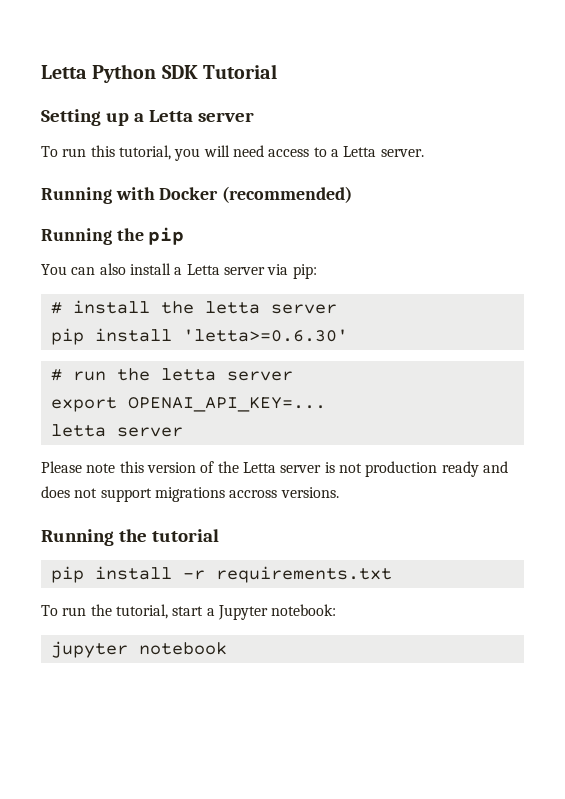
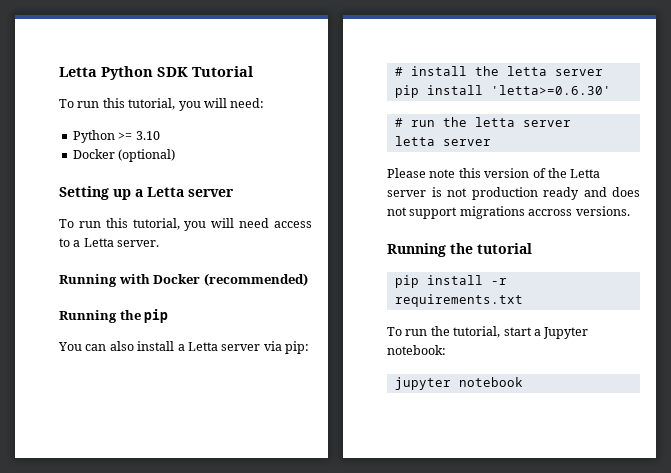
+ To run this tutorial, you will need:
+ Python >= 3.10
+ Docker (optional)
- export OPENAI_API_KEY=...

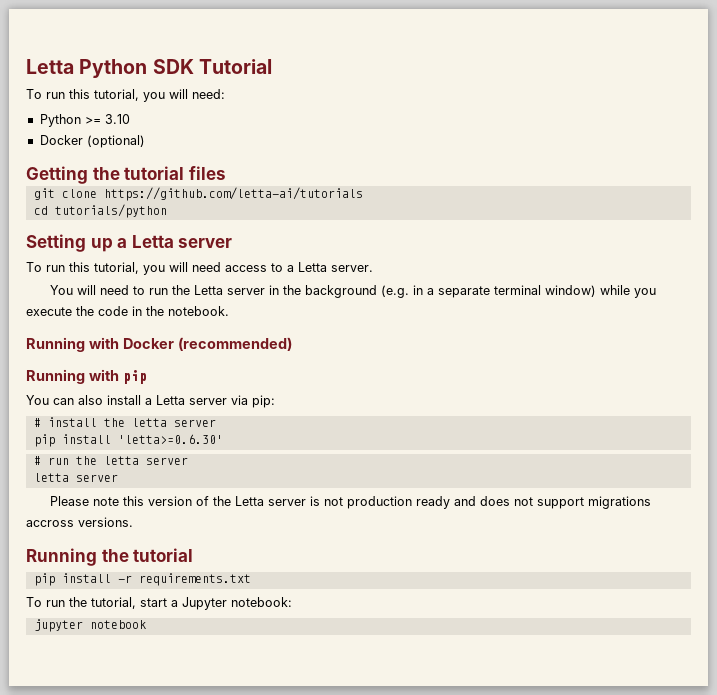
+ Getting the tutorial files
+ git clone https://github.com/letta-ai/tutorials
+ cd tutorials/python
+ You will need to run the Letta server in the background (e.g. in a separate terminal window) while you execute the code in the notebook.
- Running the pip
+ Running with pip

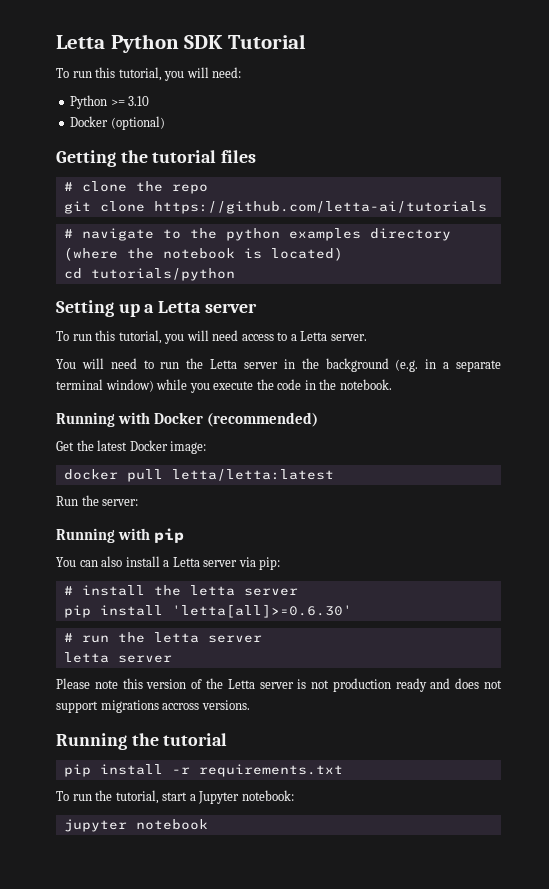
+ # clone the repo
+ # navigate to the python examples directory (where the notebook is located)
+ Get the latest Docker image:
+ docker pull letta/letta:latest
+ Run the server:
- pip install 'letta>=0.6.30'
+ pip install 'letta[all]>=0.6.30'

